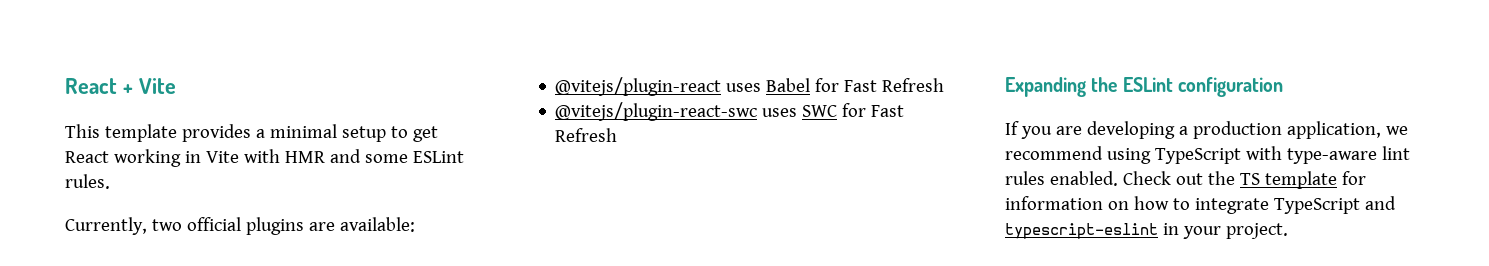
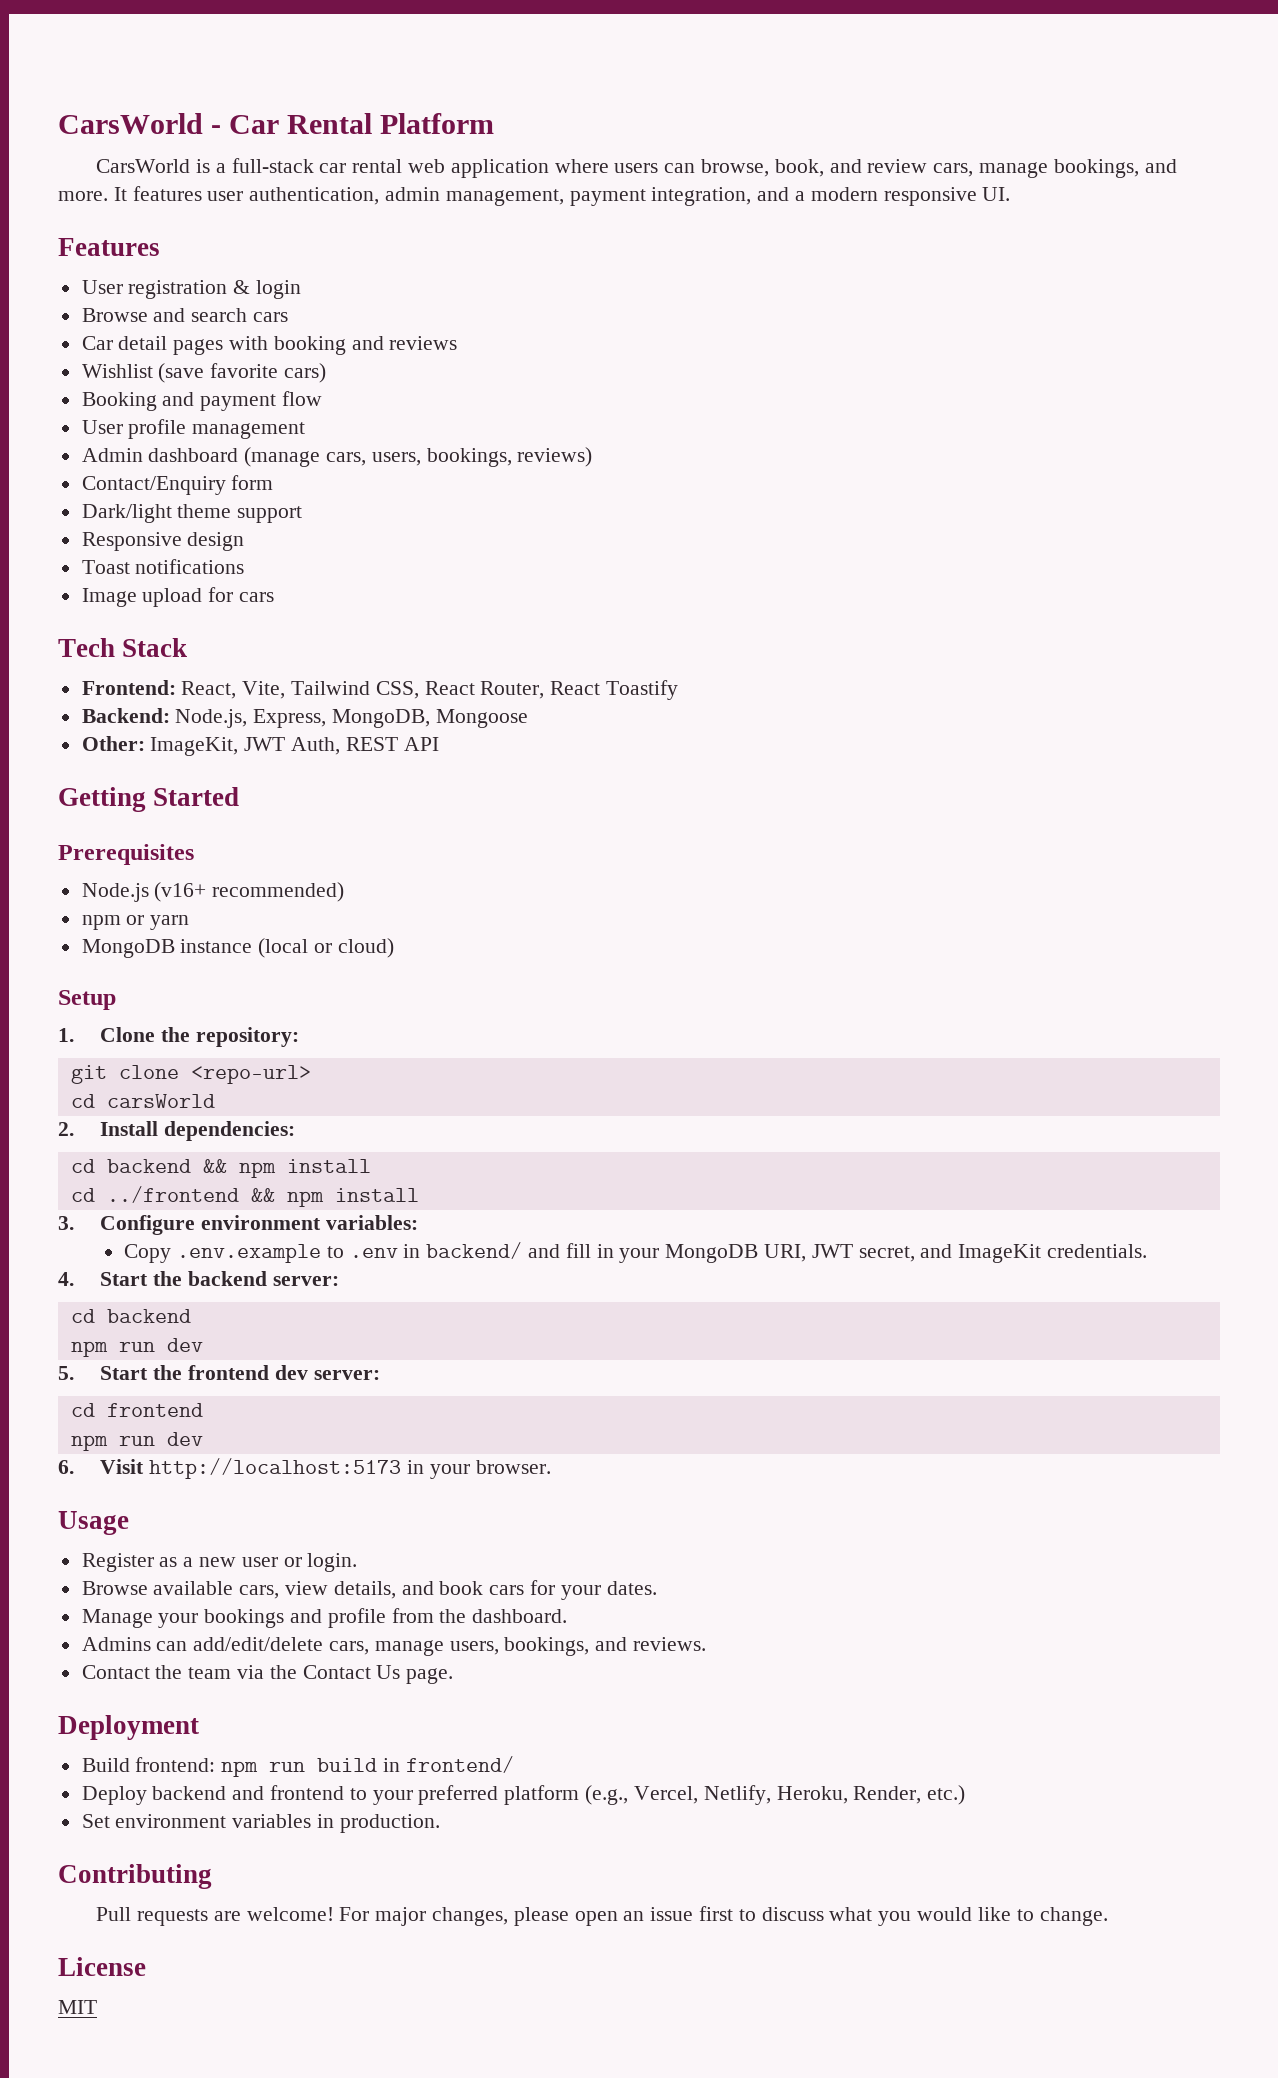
- React + Vite
- This template provides a minimal setup to get React working in Vite with HMR and some ESLint rules.
- Currently, two official plugins are available:
- @vitejs/plugin-react uses Babel for Fast Refresh
- @vitejs/plugin-react-swc uses SWC for Fast Refresh
- Expanding the ESLint configuration
- If you are developing a production application, we recommend using TypeScript with type-aware lint rules enabled. Check out the TS template for information on how to integrate TypeScript and typescript-eslint in your project.
+ CarsWorld - Car Rental Platform
+ CarsWorld is a full-stack car rental web application where users can browse, book, and review cars, manage bookings, and more. It features user authentication, admin management, payment integration, and a modern responsive UI.
+ Features
+ User registration & login
+ Browse and search cars
+ Car detail pages with booking and reviews
+ Wishlist (save favorite cars)
+ Booking and payment flow
+ User profile management
+ Admin dashboard (manage cars, users, bookings, reviews)
+ Contact/Enquiry form
+ Dark/light theme support
+ Responsive design
+ Toast notifications
+ Image upload for cars
+ Tech Stack
+ Frontend: React, Vite, Tailwind CSS, React Router, React Toastify
+ Backend: Node.js, Express, MongoDB, Mongoose
+ Other: ImageKit, JWT Auth, REST API
+ Getting Started
+ Prerequisites
+ Node.js (v16+ recommended)
+ npm or yarn
+ MongoDB instance (local or cloud)
+ Setup
+ 1. Clone the repository:
+ git clone <repo-url>
+ cd carsWorld
+ 2. Install dependencies:
+ cd backend && npm install
+ cd ../frontend && npm install
+ 3. Configure environment variables:
+ Copy .env.example to .env in backend/ and fill in your MongoDB URI, JWT secret, and ImageKit credentials.
+ 4. Start the backend server:
+ cd backend
+ npm run dev
+ 5. Start the frontend dev server:
+ cd frontend
+ npm run dev
+ 6. Visit http://localhost:5173 in your browser.
+ Usage
+ Register as a new user or login.
+ Browse available cars, view details, and book cars for your dates.
+ Manage your bookings and profile from the dashboard.
+ Admins can add/edit/delete cars, manage users, bookings, and reviews.
+ Contact the team via the Contact Us page.
+ Deployment
+ Build frontend: npm run build in frontend/
+ Deploy backend and frontend to your preferred platform (e.g., Vercel, Netlify, Heroku, Render, etc.)
+ Set environment variables in production.
+ Contributing
+ Pull requests are welcome! For major changes, please open an issue first to discuss what you would like to change.
+ License
+ MIT

